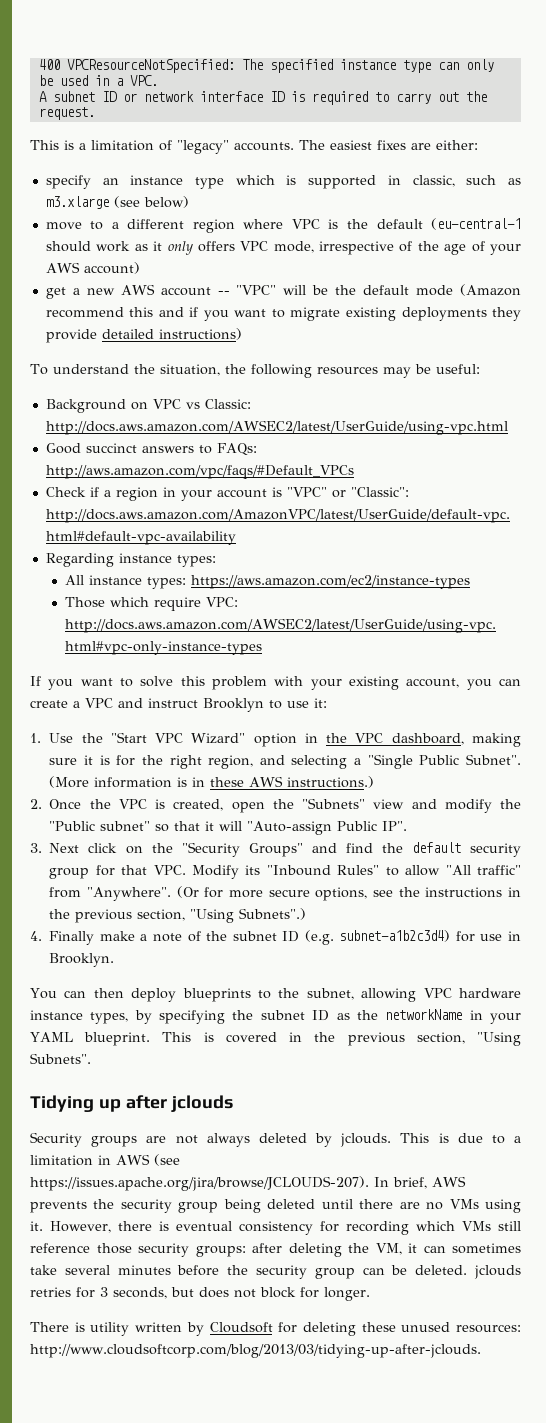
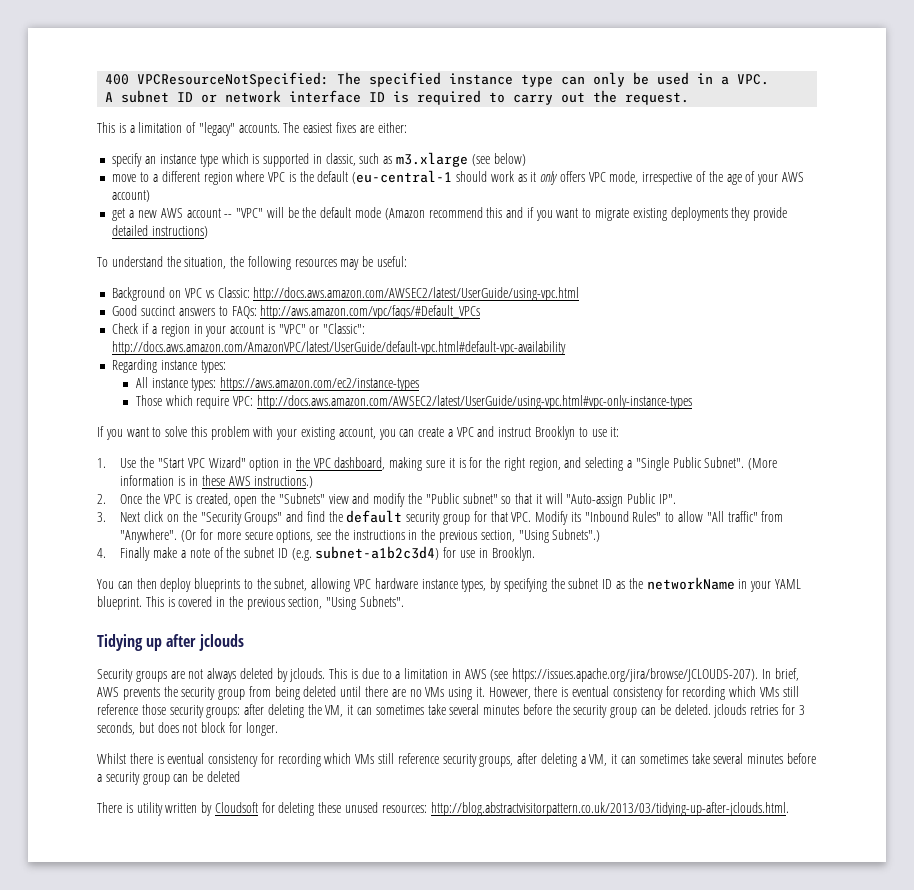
- This is due to a limitation in AWS (see https://issues.apache.org/jira/browse/JCLOUDS-207). In brief, AWS prevents the security group being deleted until there are no VMs using it.
+ This is due to a limitation in AWS (see https://issues.apache.org/jira/browse/JCLOUDS-207). In brief, AWS prevents the security group from being deleted until there are no VMs using it.
+ Whilst there is eventual consistency for recording which VMs still reference security groups, after deleting a VM, it can sometimes take several minutes before a security group can be deleted
- There is utility written by Cloudsoft for deleting these unused resources: http://www.cloudsoftcorp.com/blog/2013/03/tidying-up-after-jclouds.
+ There is utility written by Cloudsoft for deleting these unused resources: http://blog.abstractvisitorpattern.co.uk/2013/03/tidying-up-after-jclouds.html.

